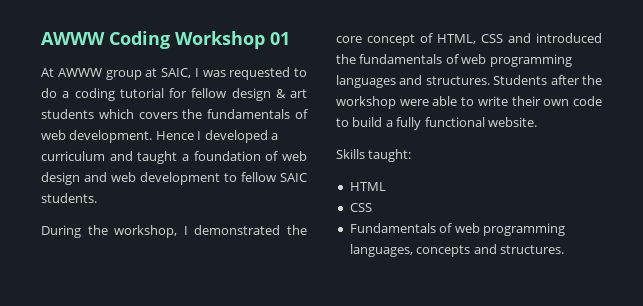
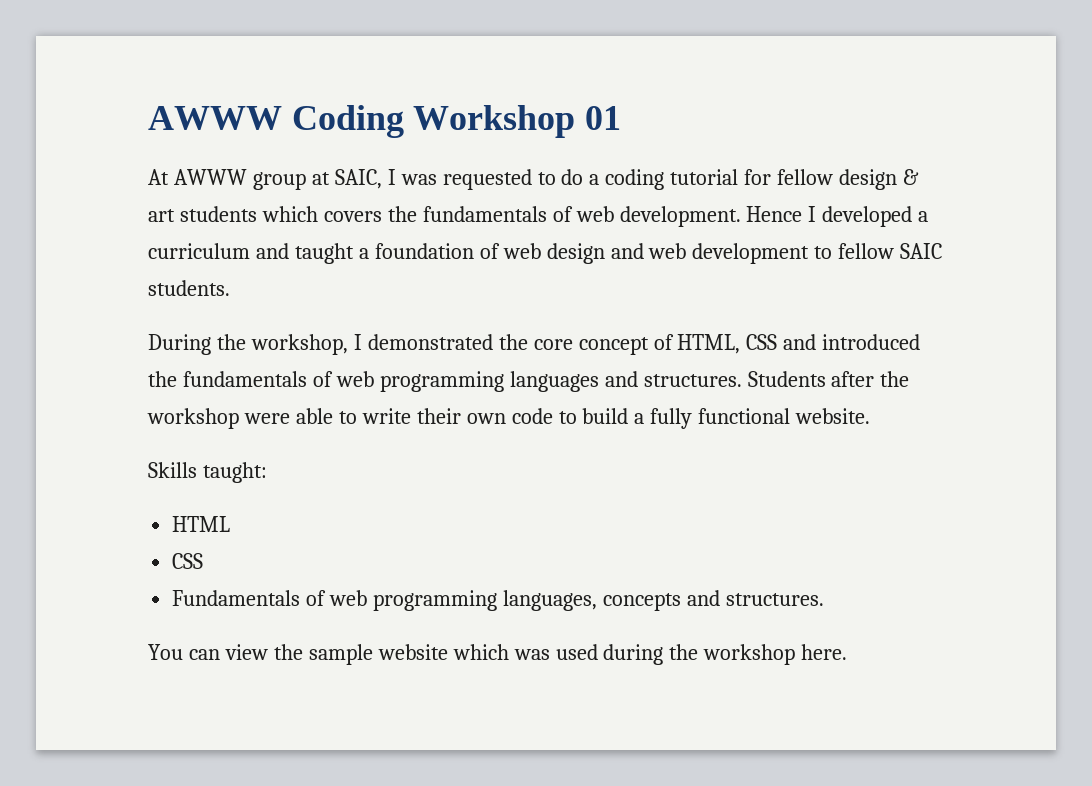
+ You can view the sample website which was used during the workshop here.

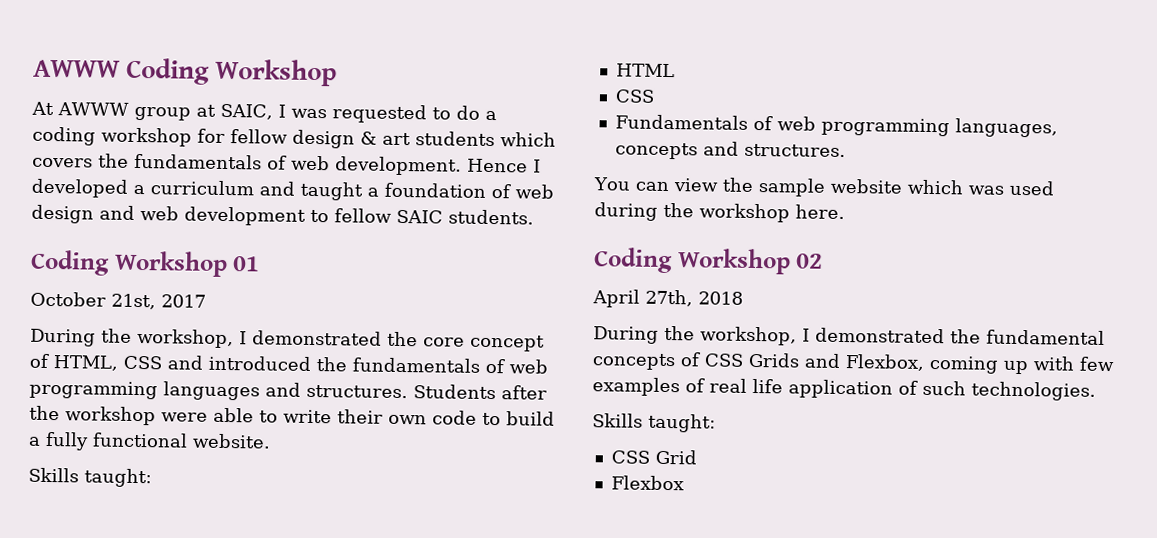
- AWWW Coding Workshop 01
+ AWWW Coding Workshop
- At AWWW group at SAIC, I was requested to do a coding tutorial for fellow design & art students which covers the fundamentals of web development.
+ At AWWW group at SAIC, I was requested to do a coding workshop for fellow design & art students which covers the fundamentals of web development.
+ Coding Workshop 01
+ October 21st, 2017
+ Coding Workshop 02
+ April 27th, 2018
+ During the workshop, I demonstrated the fundamental concepts of CSS Grids and Flexbox, coming up with few examples of real life application of such technologies.
+ Skills taught:
+ CSS Grid
+ Flexbox

